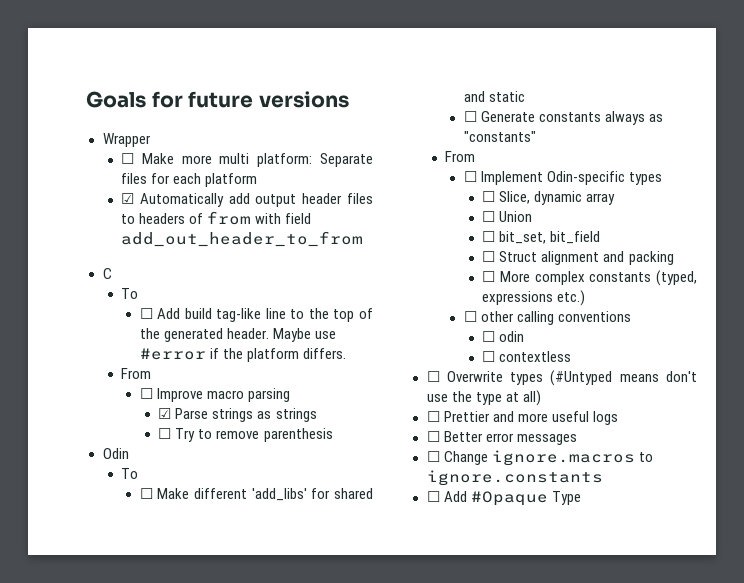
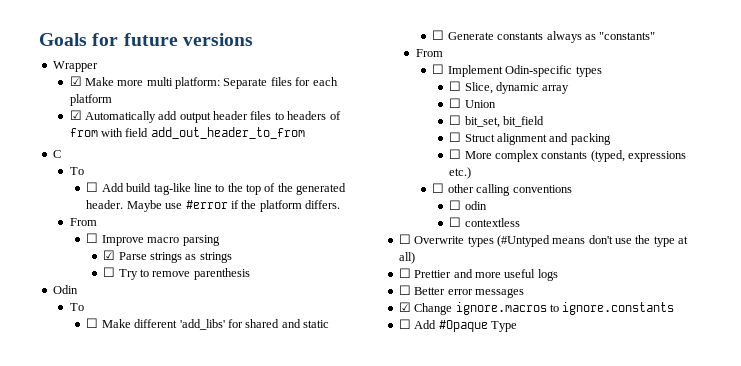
- ☐ Make more multi platform: Separate files for each platform
+ ☑ Make more multi platform: Separate files for each platform
- ☐ Change ignore.macros to ignore.constants
+ ☑ Change ignore.macros to ignore.constants

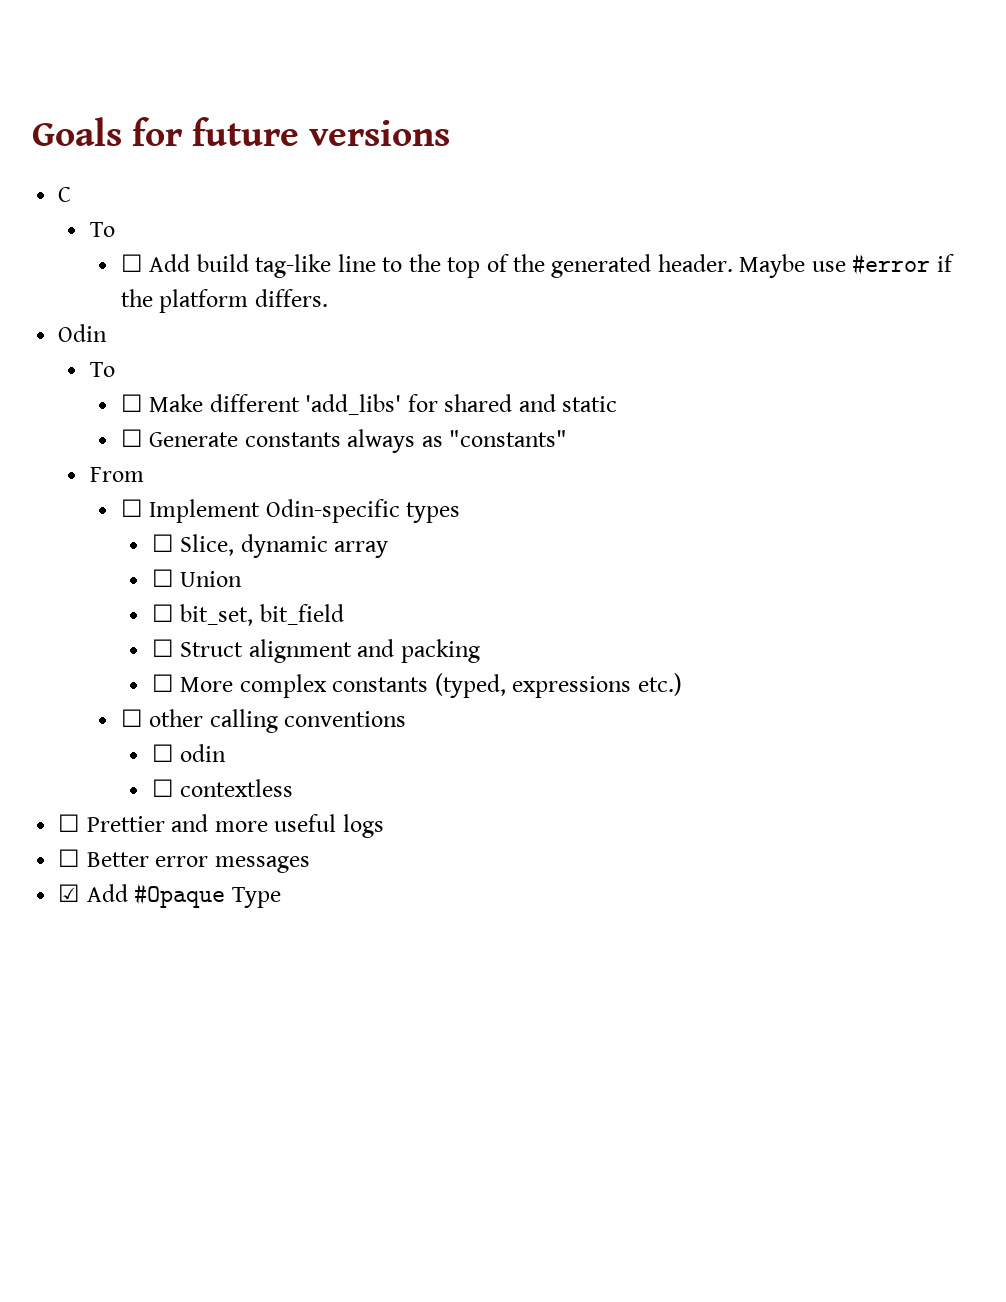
- Wrapper
- ☑ Make more multi platform: Separate files for each platform
- ☑ Automatically add output header files to headers of from with field add_out_header_to_from
  Maybe use #error if the platform differs.
- From
- ☐ Improve macro parsing
- ☑ Parse strings as strings
- ☐ Try to remove parenthesis
- ☐ Overwrite types (#Untyped means don't use the type at all)
- ☑ Change ignore.macros to ignore.constants
- ☐ Add #Opaque Type
+ ☑ Add #Opaque Type

